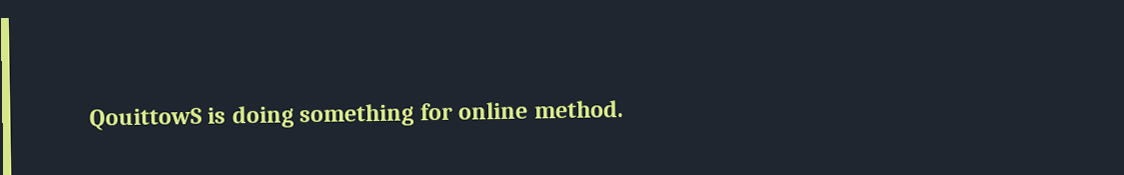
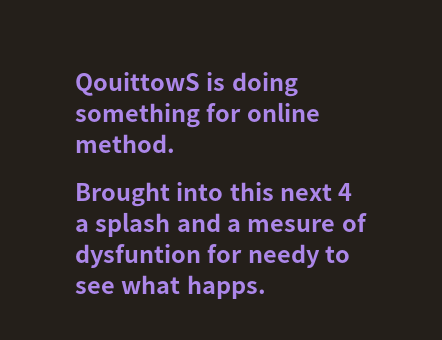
+ Brought into this next 4 a splash and a mesure of dysfuntion for needy to see what happs.

